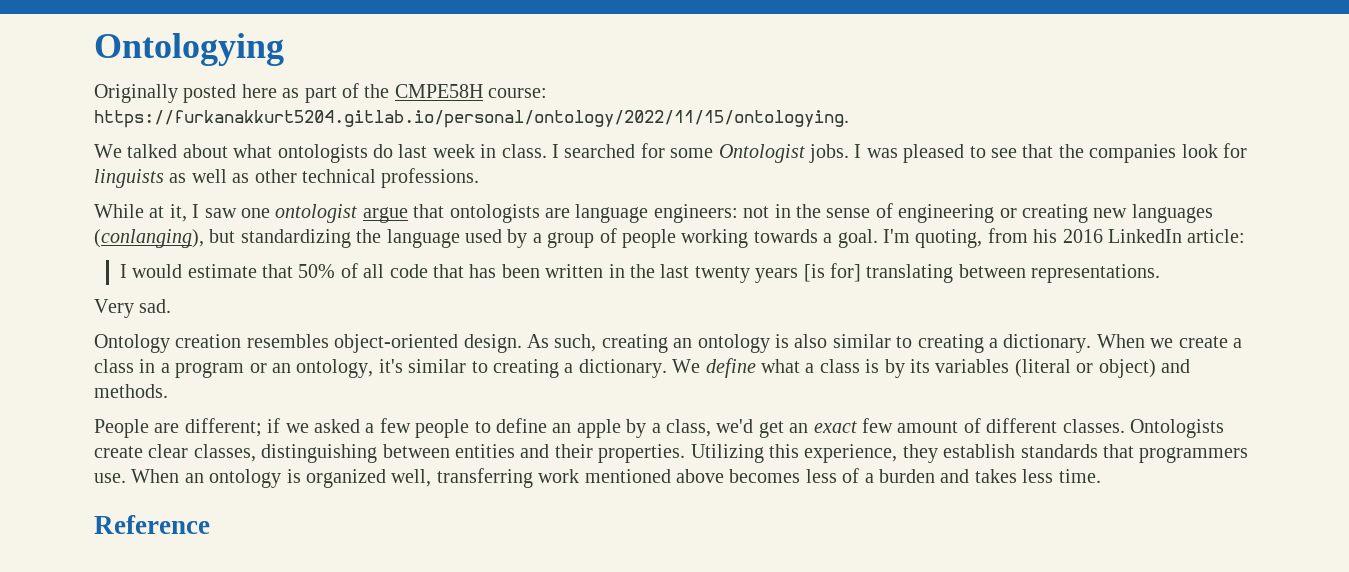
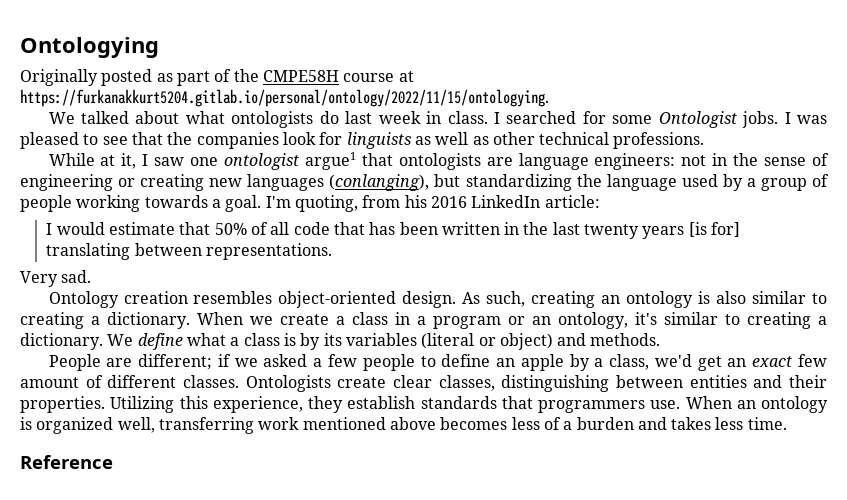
- Originally posted here as part of the CMPE58H course: https://furkanakkurt5204.gitlab.io/personal/ontology/2022/11/15/ontologying.
+ Originally posted as part of the CMPE58H course at https://furkanakkurt5204.gitlab.io/personal/ontology/2022/11/15/ontologying.
- While at it, I saw one ontologist argue that ontologists are language engineers: not in the sense of engineering or creating new languages (conlanging), but standardizing the language used by a group of people working towards a goal.
+ While at it, I saw one ontologist argue1 that ontologists are language engineers: not in the sense of engineering or creating new languages (conlanging), but standardizing the language used by a group of people working towards a goal.

